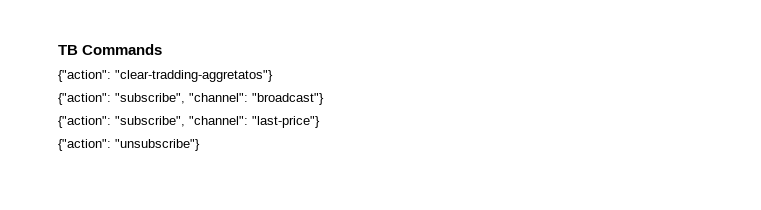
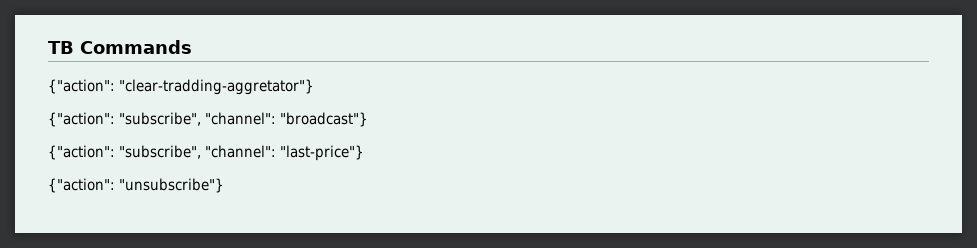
- {"action": "clear-tradding-aggretatos"}
+ {"action": "clear-tradding-aggretator"}

